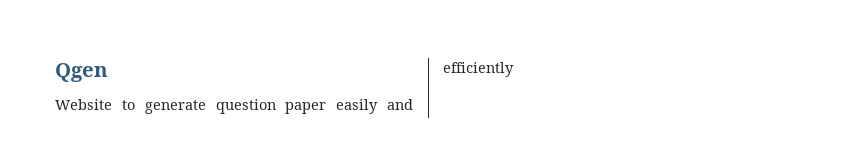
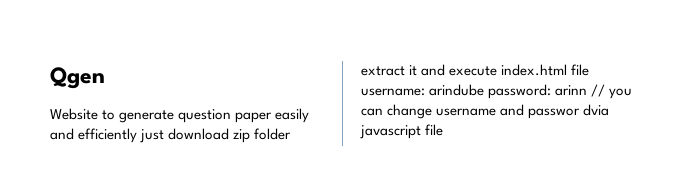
- Website to generate question paper easily and efficiently
+ Website to generate question paper easily and efficiently just download zip folder extract it and execute index.html file username: arindube password: arinn // you can change username and passwor dvia javascript file

